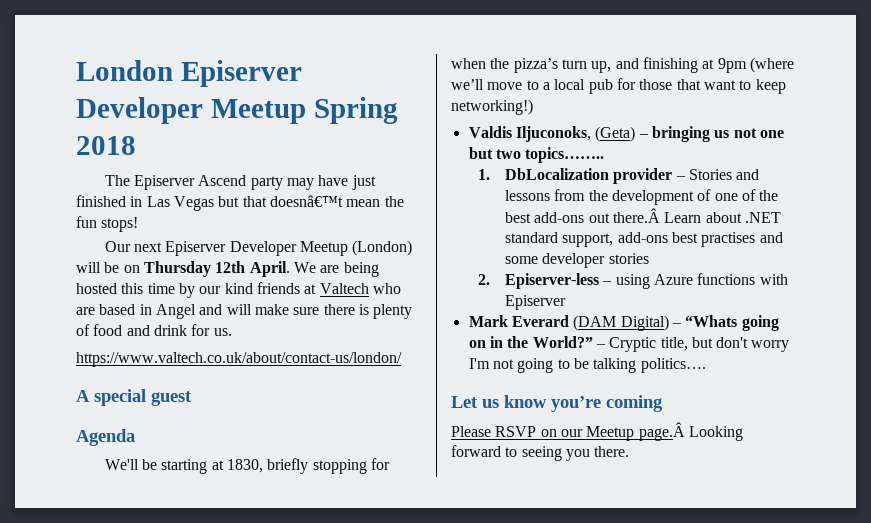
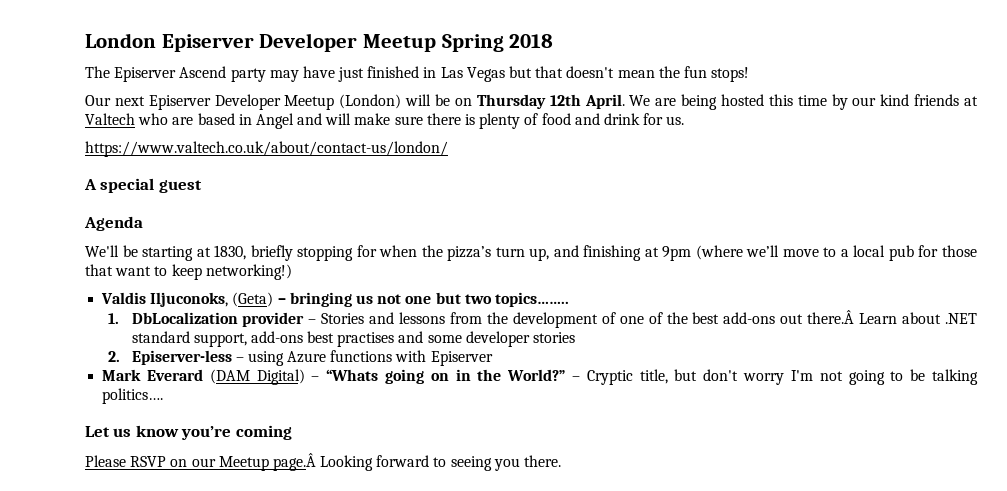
- The Episerver Ascend party may have just finished in Las Vegas but that doesnâ€™t mean the fun stops!
+ The Episerver Ascend party may have just finished in Las Vegas but that doesn't mean the fun stops!

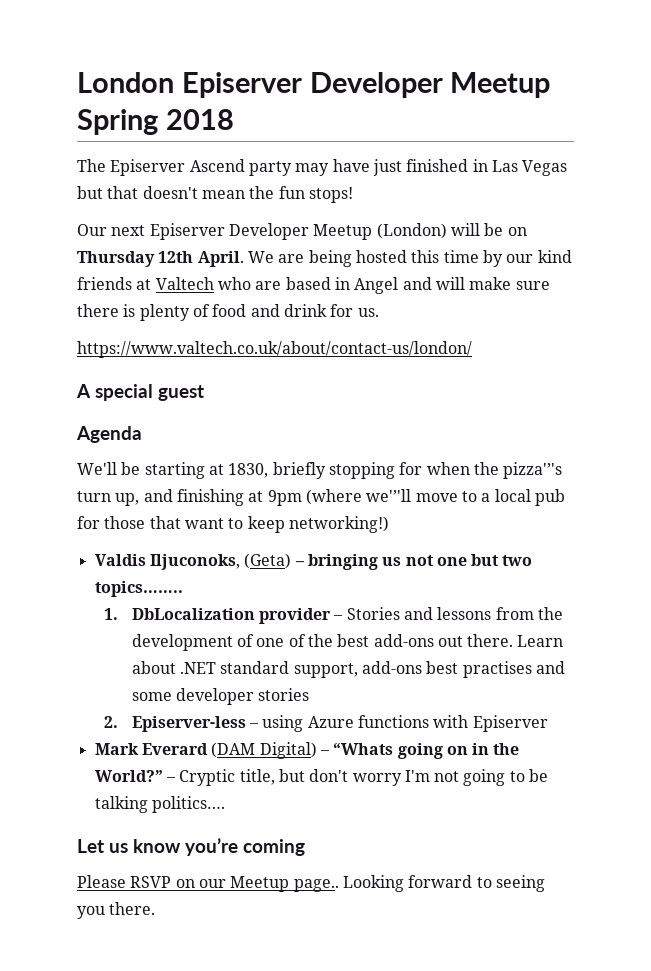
- We'll be starting at 1830, briefly stopping for when the pizza’s turn up, and finishing at 9pm (where we’ll move to a local pub for those that want to keep networking!)
+ We'll be starting at 1830, briefly stopping for when the pizza'’'s turn up, and finishing at 9pm (where we'’'ll move to a local pub for those that want to keep networking!)
- 1. DbLocalization provider – Stories and lessons from the development of one of the best add-ons out there.Â Learn about .NET standard support, add-ons best practises and some developer stories
+ 1. DbLocalization provider – Stories and lessons from the development of one of the best add-ons out there. Learn about .NET standard support, add-ons best practises and some developer stories
- Please RSVP on our Meetup page.Â Looking forward to seeing you there.
+ Please RSVP on our Meetup page.. Looking forward to seeing you there.

